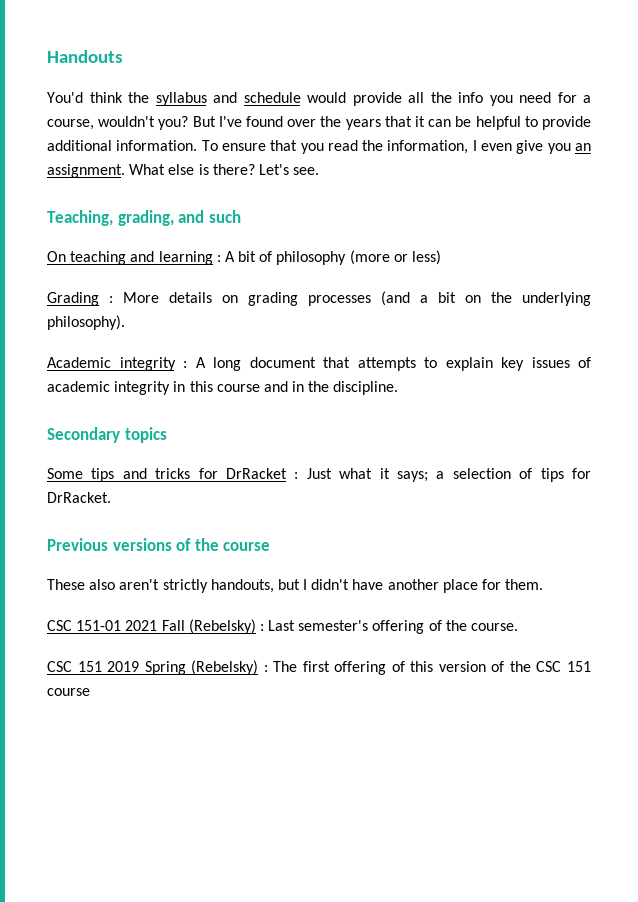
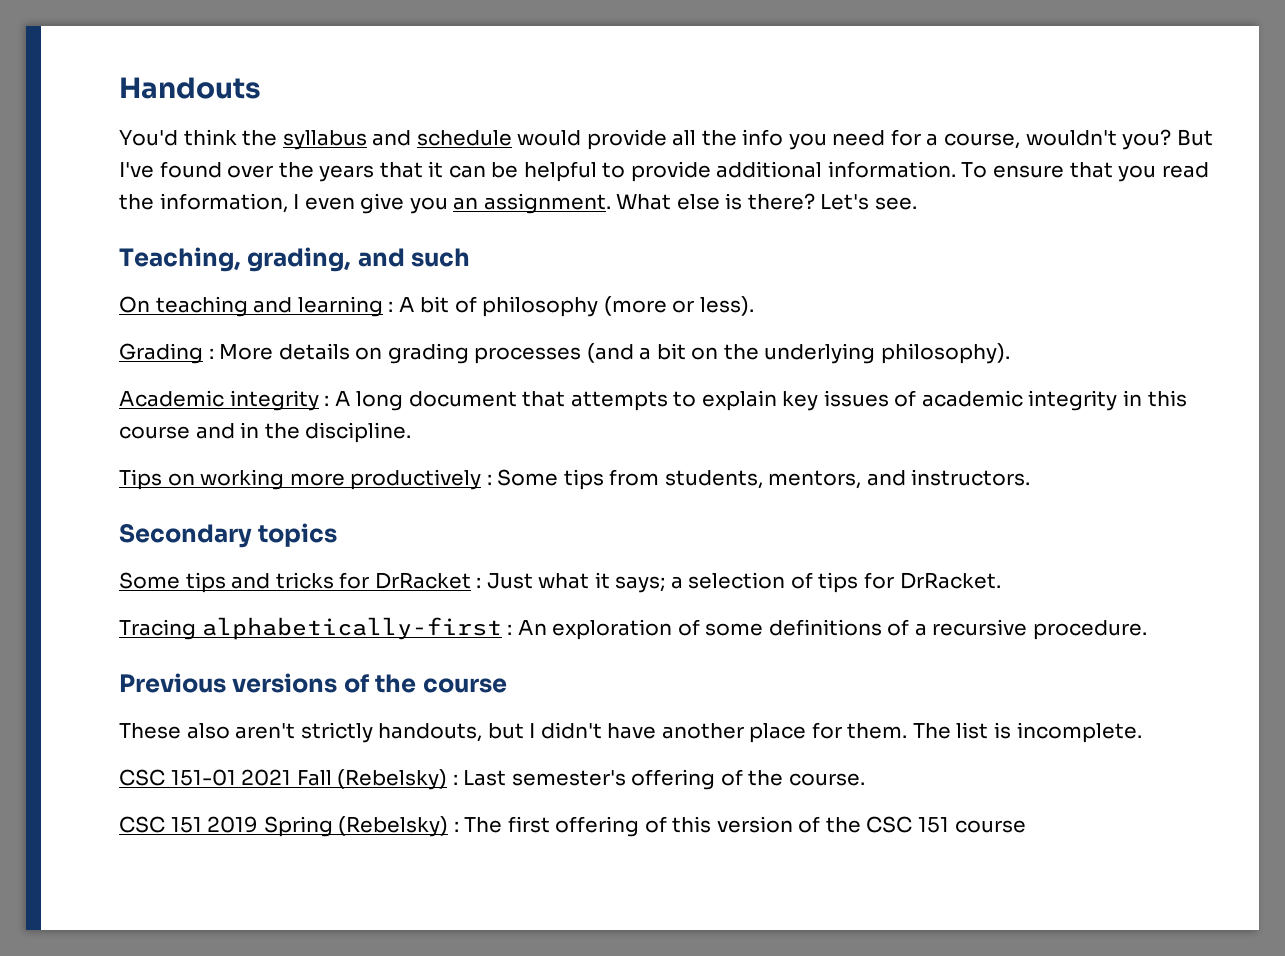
- On teaching and learning : A bit of philosophy (more or less)
+ On teaching and learning : A bit of philosophy (more or less).
+ Tips on working more productively : Some tips from students, mentors, and instructors.
+ Tracing alphabetically-first : An exploration of some definitions of a recursive procedure.
+ The list is incomplete.

